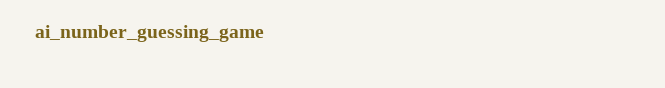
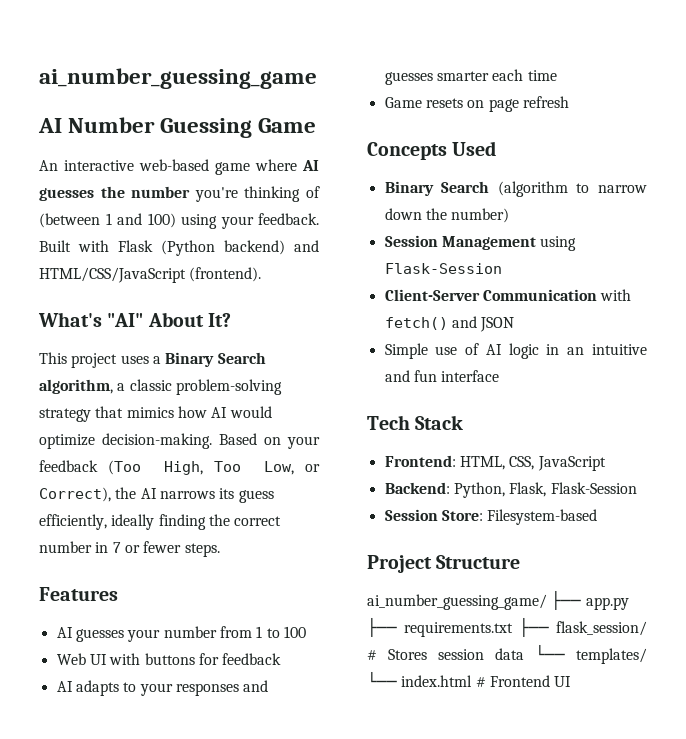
+ AI Number Guessing Game
+ An interactive web-based game where AI guesses the number you're thinking of (between 1 and 100) using your feedback. Built with Flask (Python backend) and HTML/CSS/JavaScript (frontend).
+ What's "AI" About It?
+ This project uses a Binary Search algorithm, a classic problem-solving strategy that mimics how AI would optimize decision-making. Based on your feedback (Too High, Too Low, or Correct), the AI narrows its guess efficiently, ideally finding the correct number in 7 or fewer steps.
+ Features
+ AI guesses your number from 1 to 100
+ Web UI with buttons for feedback
+ AI adapts to your responses and guesses smarter each time
+ Game resets on page refresh
+ Concepts Used
+ Binary Search (algorithm to narrow down the number)
+ Session Management using Flask-Session
+ Client-Server Communication with fetch() and JSON
+ Simple use of AI logic in an intuitive and fun interface
+ Tech Stack
+ Frontend: HTML, CSS, JavaScript
+ Backend: Python, Flask, Flask-Session
+ Session Store: Filesystem-based
+ Project Structure
+ ai_number_guessing_game/ ├── app.py ├── requirements.txt ├── flask_session/ # Stores session data └── templates/ └── index.html # Frontend UI

